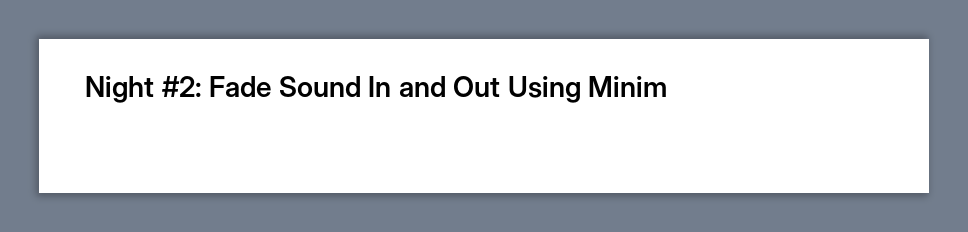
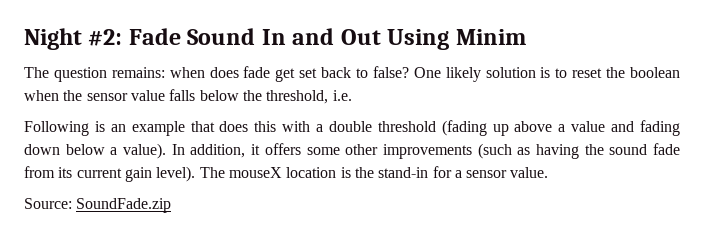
+ The question remains: when does fade get set back to false? One likely solution is to reset the boolean when the sensor value falls below the threshold, i.e.
+ Following is an example that does this with a double threshold (fading up above a value and fading down below a value). In addition, it offers some other improvements (such as having the sound fade from its current gain level). The mouseX location is the stand-in for a sensor value.
+ Source: SoundFade.zip

